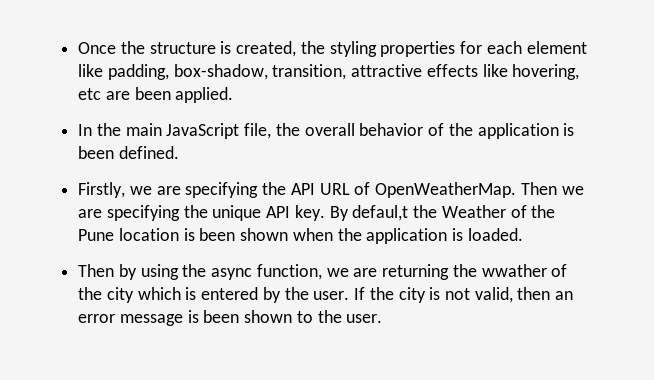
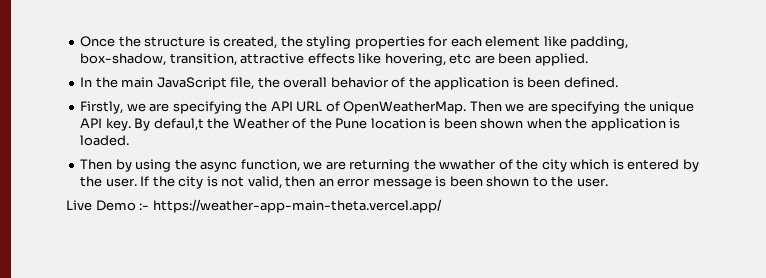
+ Live Demo :- https://weather-app-main-theta.vercel.app/

